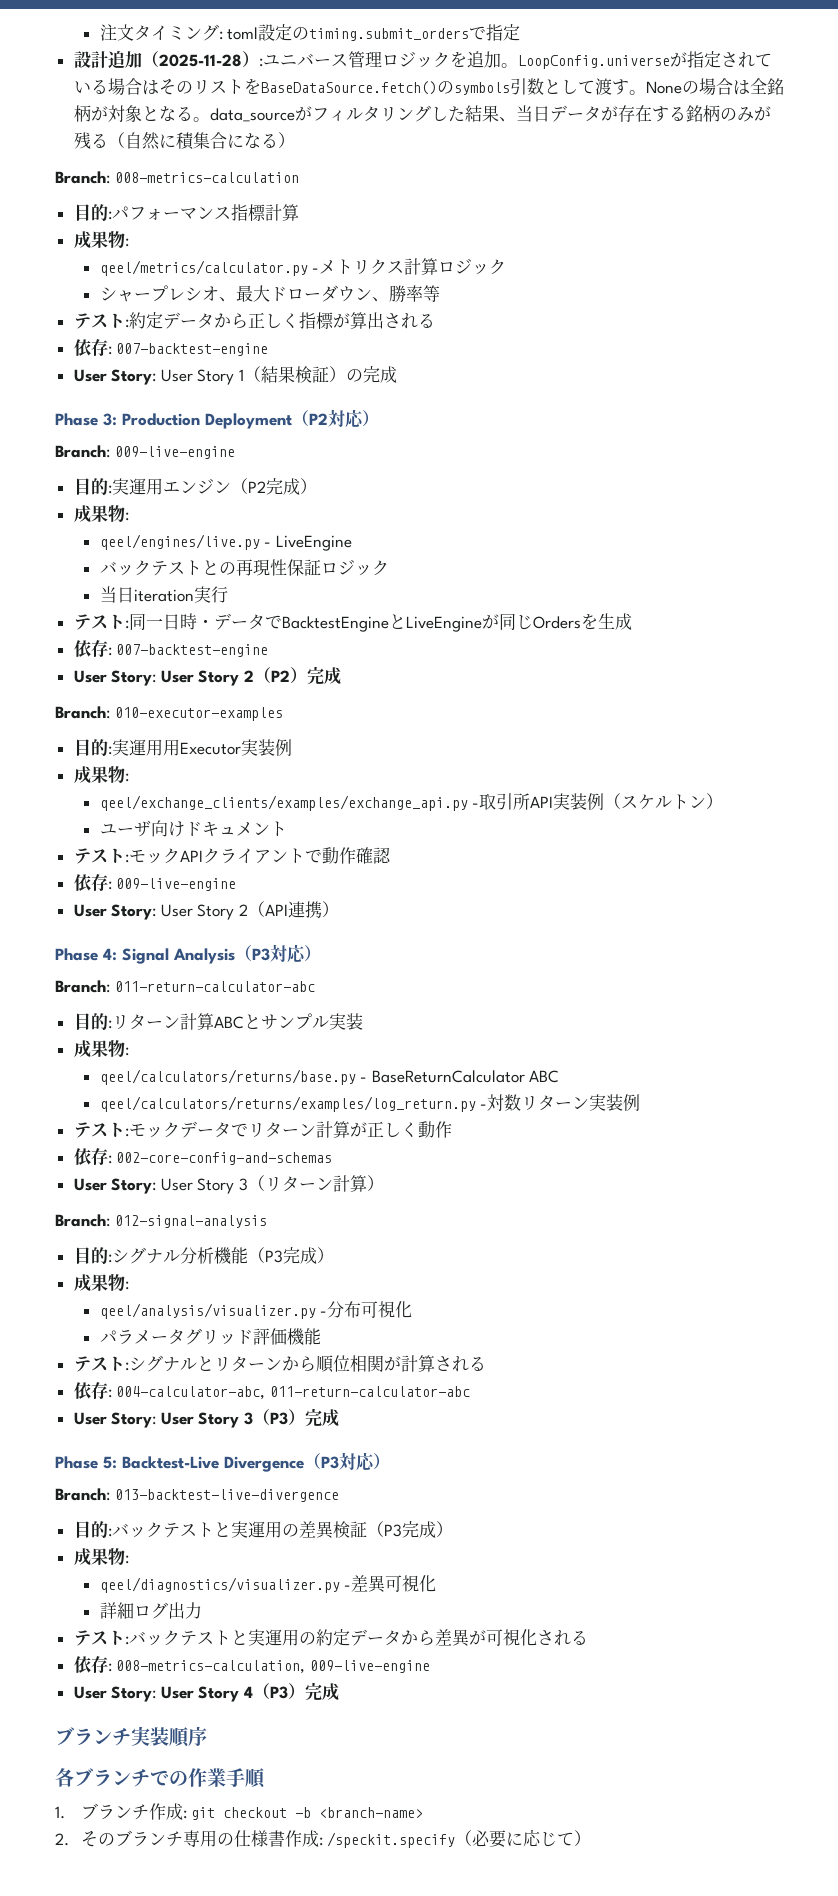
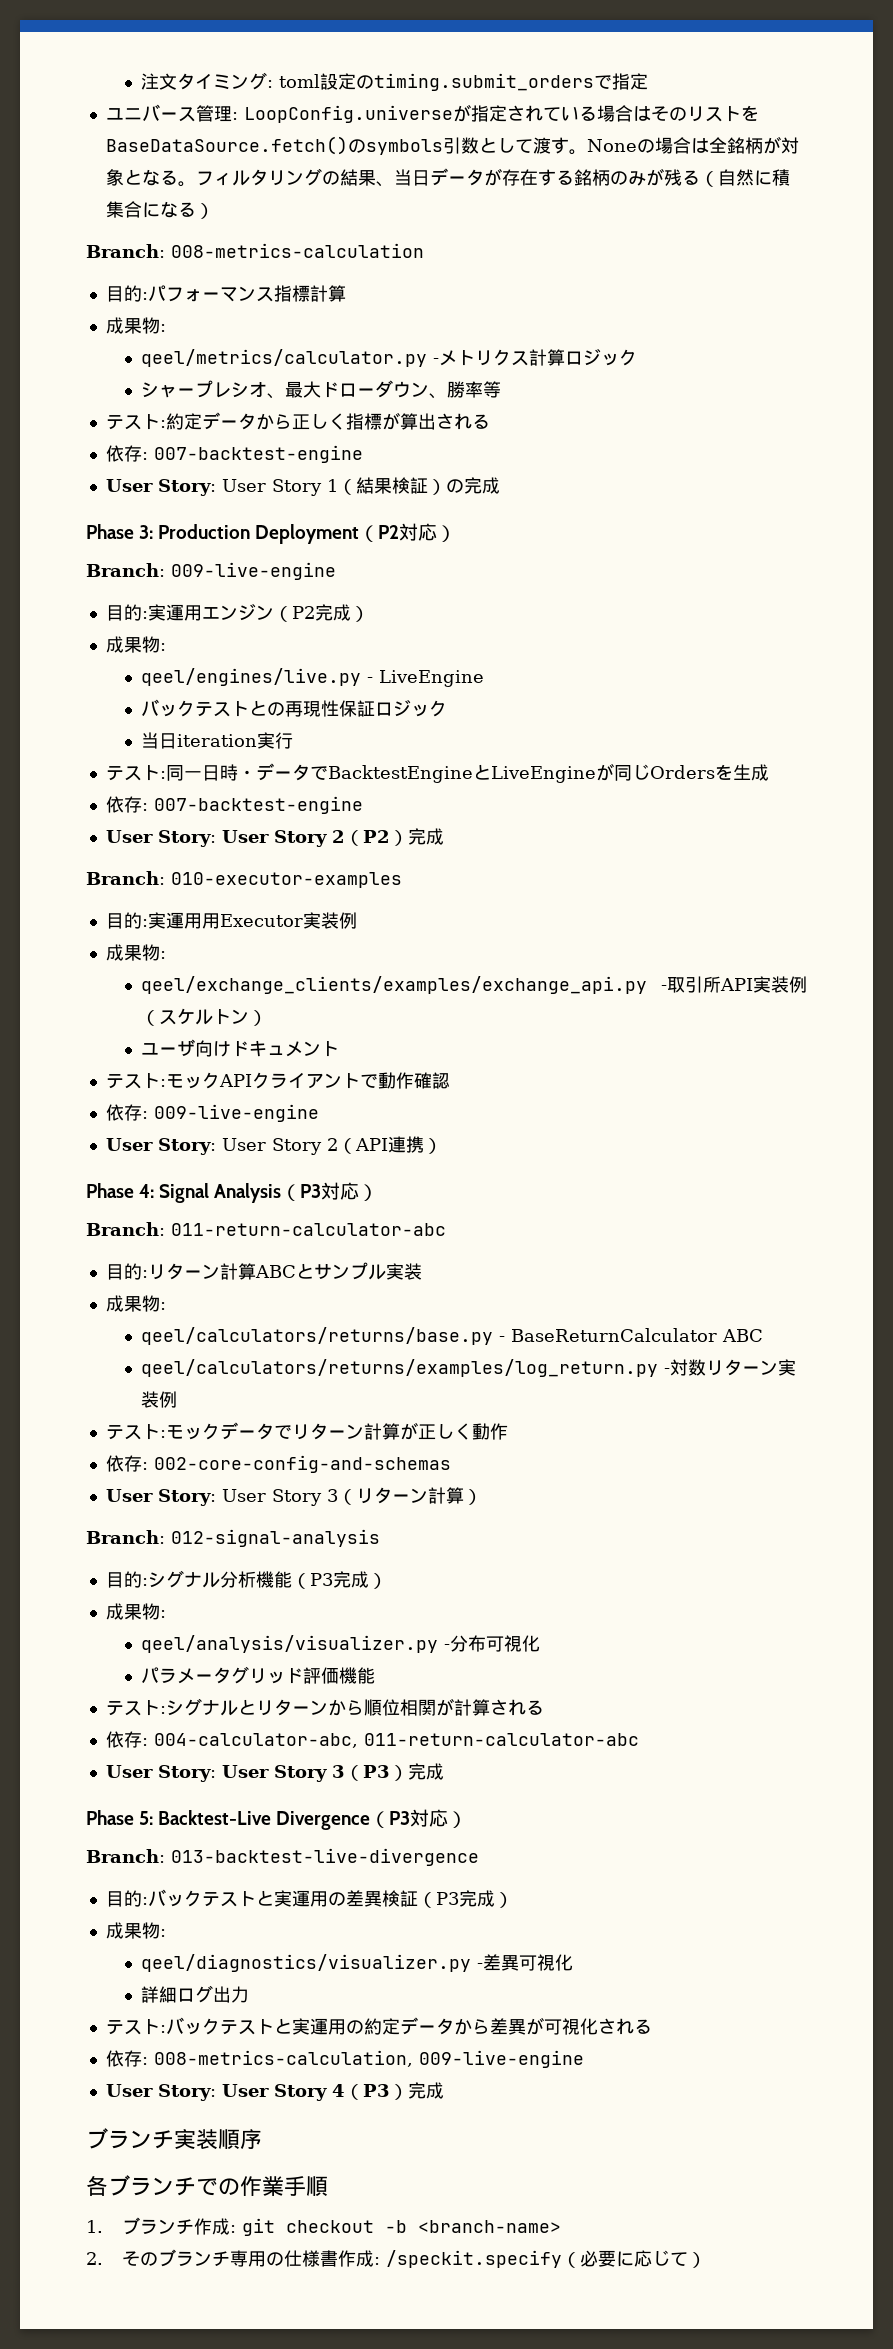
- 設計追加（2025-11-28）:ユニバース管理ロジックを追加。LoopConfig.universeが指定されている場合はそのリストをBaseDataSource.fetch()のsymbols引数として渡す。
+ ユニバース管理: LoopConfig.universeが指定されている場合はそのリストをBaseDataSource.fetch()のsymbols引数として渡す。
- Noneの場合は全銘柄が対象となる。data_sourceがフィルタリングした結果、当日データが存在する銘柄のみが残る（自然に積集合になる）
+ Noneの場合は全銘柄が対象となる。フィルタリングの結果、当日データが存在する銘柄のみが残る（自然に積集合になる）

